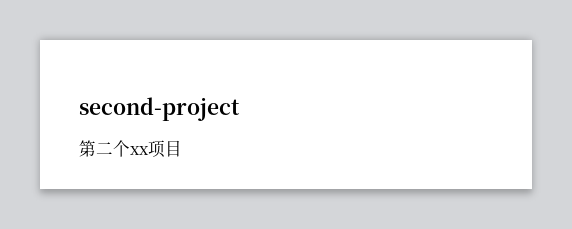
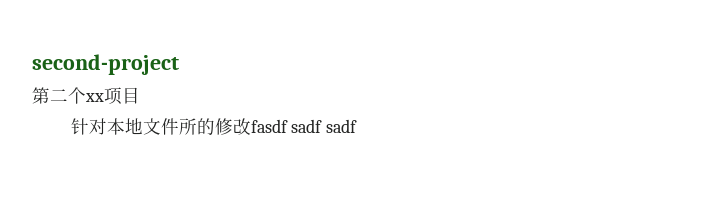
+ 针对本地文件所的修改fasdf sadf sadf

